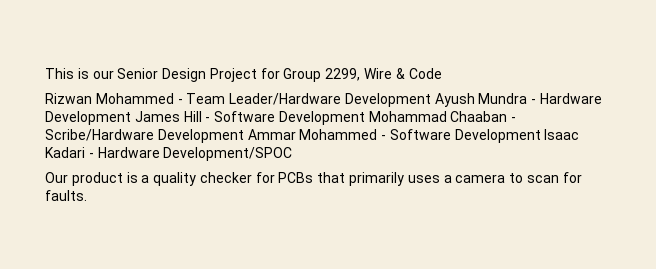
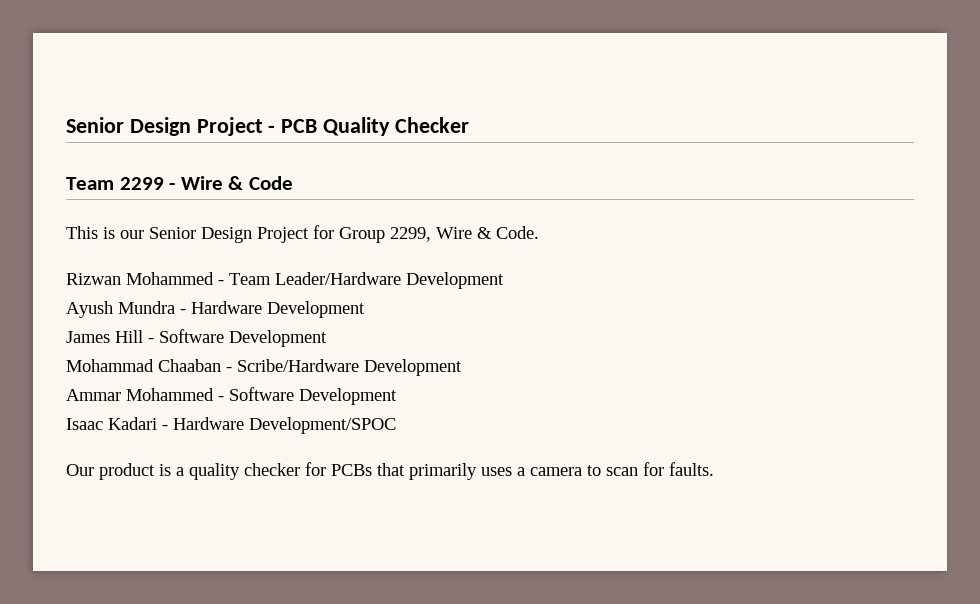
+ Senior Design Project - PCB Quality Checker
+ Team 2299 - Wire & Code
- This is our Senior Design Project for Group 2299, Wire & Code
+ This is our Senior Design Project for Group 2299, Wire & Code.
- Rizwan Mohammed - Team Leader/Hardware Development Ayush Mundra - Hardware Development James Hill - Software Development Mohammad Chaaban - Scribe/Hardware Development Ammar Mohammed - Software Development Isaac Kadari - Hardware Development/SPOC
+ Rizwan Mohammed - Team Leader/Hardware Development
+ Ayush Mundra - Hardware Development
+ James Hill - Software Development
+ Mohammad Chaaban - Scribe/Hardware Development
+ Ammar Mohammed - Software Development
+ Isaac Kadari - Hardware Development/SPOC

